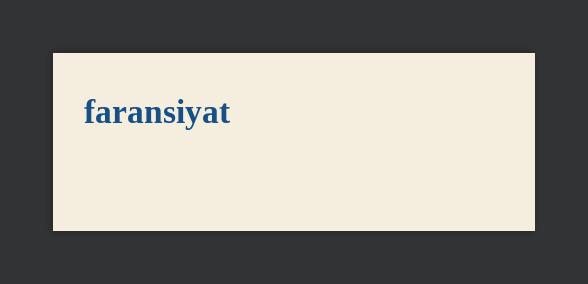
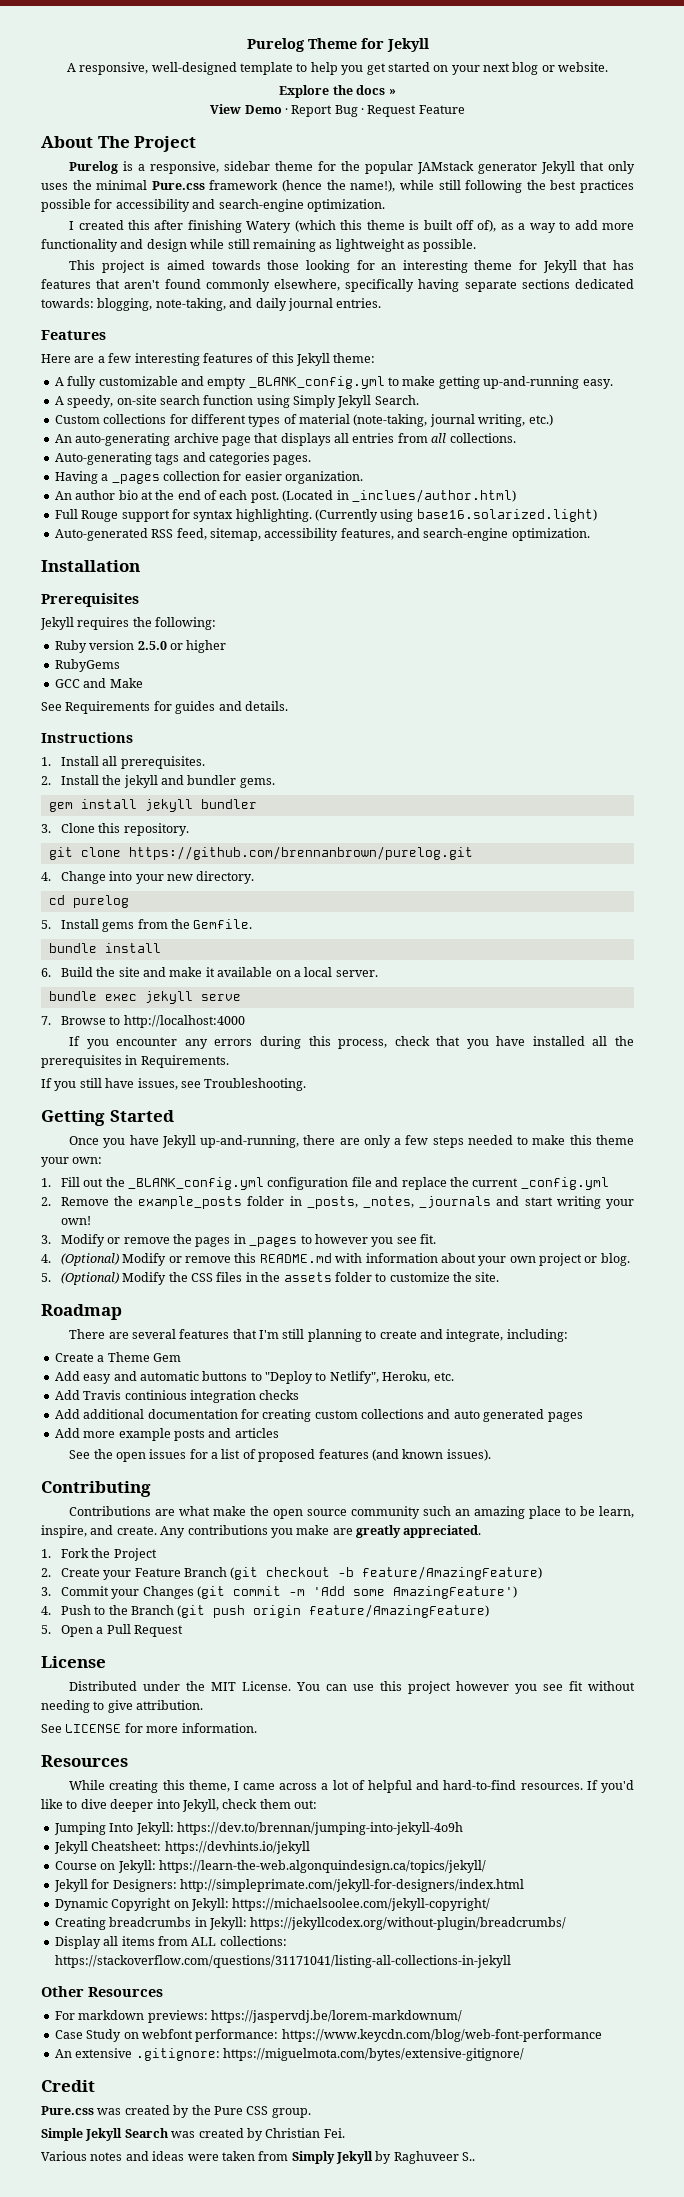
- faransiyat
+ Purelog Theme for Jekyll
+ A responsive, well-designed template to help you get started on your next blog or website.
+ Explore the docs »
+ View Demo · Report Bug · Request Feature
+ About The Project
+ Purelog is a responsive, sidebar theme for the popular JAMstack generator Jekyll that only uses the minimal Pure.css framework (hence the name!), while still following the best practices possible for accessibility and search-engine optimization.
+ I created this after finishing Watery (which this theme is built off of), as a way to add more functionality and design while still remaining as lightweight as possible.
+ This project is aimed towards those looking for an interesting theme for Jekyll that has features that aren't found commonly elsewhere, specifically having separate sections dedicated towards: blogging, note-taking, and daily journal entries.
+ Features
+ Here are a few interesting features of this Jekyll theme:
+ A fully customizable and empty _BLANK_config.yml to make getting up-and-running easy.
+ A speedy, on-site search function using Simply Jekyll Search.
+ Custom collections for different types of material (note-taking, journal writing, etc.)
+ An auto-generating archive page that displays all entries from all collections.
+ Auto-generating tags and categories pages.
+ Having a _pages collection for easier organization.
+ An author bio at the end of each post. (Located in _inclues/author.html)
+ Full Rouge support for syntax highlighting. (Currently using base16.solarized.light)
+ Auto-generated RSS feed, sitemap, accessibility features, and search-engine optimization.
+ Installation
+ Prerequisites
+ Jekyll requires the following:
+ Ruby version 2.5.0 or higher
+ RubyGems
+ GCC and Make
+ See Requirements for guides and details.
+ Instructions
+ 1. Install all prerequisites.
+ 2. Install the jekyll and bundler gems.
+ gem install jekyll bundler
+ 3. Clone this repository.
+ git clone https://github.com/brennanbrown/purelog.git
+ 4. Change into your new directory.
+ cd purelog
+ 5. Install gems from the Gemfile.
+ bundle install
+ 6. Build the site and make it available on a local server.
+ bundle exec jekyll serve
+ 7. Browse to http://localhost:4000
+ If you encounter any errors during this process, check that you have installed all the prerequisites in Requirements.
+ If you still have issues, see Troubleshooting.
+ Getting Started
+ Once you have Jekyll up-and-running, there are only a few steps needed to make this theme your own:
+ 1. Fill out the _BLANK_config.yml configuration file and replace the current _config.yml
+ 2. Remove the example_posts folder in _posts, _notes, _journals and start writing your own!
+ 3. Modify or remove the pages in _pages to however you see fit.
+ 4. (Optional) Modify or remove this README.md with information about your own project or blog.
+ 5. (Optional) Modify the CSS files in the assets folder to customize the site.
+ Roadmap
+ There are several features that I'm still planning to create and integrate, including:
+ Create a Theme Gem
+ Add easy and automatic buttons to "Deploy to Netlify", Heroku, etc.
+ Add Travis continious integration checks
+ Add additional documentation for creating custom collections and auto generated pages
+ Add more example posts and articles
+ See the open issues for a list of proposed features (and known issues).
+ Contributing
+ Contributions are what make the open source community such an amazing place to be learn, inspire, and create. Any contributions you make are greatly appreciated.
+ 1. Fork the Project
+ 2. Create your Feature Branch (git checkout -b feature/AmazingFeature)
+ 3. Commit your Changes (git commit -m 'Add some AmazingFeature')
+ 4. Push to the Branch (git push origin feature/AmazingFeature)
+ 5. Open a Pull Request
+ License
+ Distributed under the MIT License. You can use this project however you see fit without needing to give attribution.
+ See LICENSE for more information.
+ Resources
+ While creating this theme, I came across a lot of helpful and hard-to-find resources. If you'd like to dive deeper into Jekyll, check them out:
+ Jumping Into Jekyll: https://dev.to/brennan/jumping-into-jekyll-4o9h
+ Jekyll Cheatsheet: https://devhints.io/jekyll
+ Course on Jekyll: https://learn-the-web.algonquindesign.ca/topics/jekyll/
+ Jekyll for Designers: http://simpleprimate.com/jekyll-for-designers/index.html
+ Dynamic Copyright on Jekyll: https://michaelsoolee.com/jekyll-copyright/
+ Creating breadcrumbs in Jekyll: https://jekyllcodex.org/without-plugin/breadcrumbs/
+ Display all items from ALL collections: https://stackoverflow.com/questions/31171041/listing-all-collections-in-jekyll
+ Other Resources
+ For markdown previews: https://jaspervdj.be/lorem-markdownum/
+ Case Study on webfont performance: https://www.keycdn.com/blog/web-font-performance
+ An extensive .gitignore: https://miguelmota.com/bytes/extensive-gitignore/
+ Credit
+ Pure.css was created by the Pure CSS group.
+ Simple Jekyll Search was created by Christian Fei.
+ Various notes and ideas were taken from Simply Jekyll by Raghuveer S..

